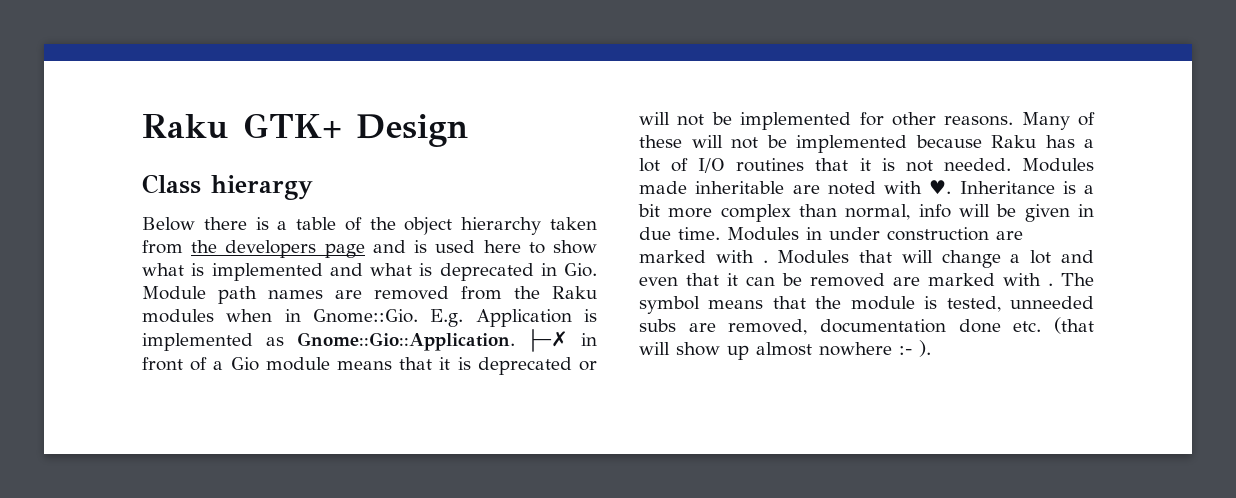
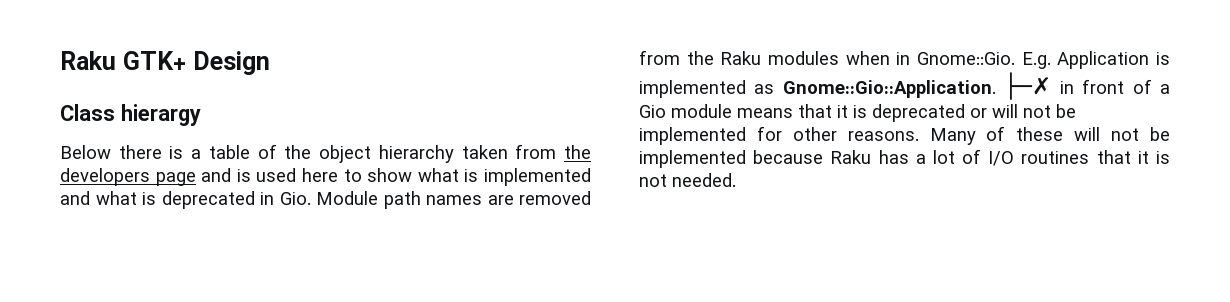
- Modules made inheritable are noted with ♥. Inheritance is a bit more complex than normal, info will be given in due time. Modules in under construction are marked with . Modules that will change a lot and even that it can be removed are marked with . The symbol means that the module is tested, unneeded subs are removed, documentation done etc. (that will show up almost nowhere :- ).

